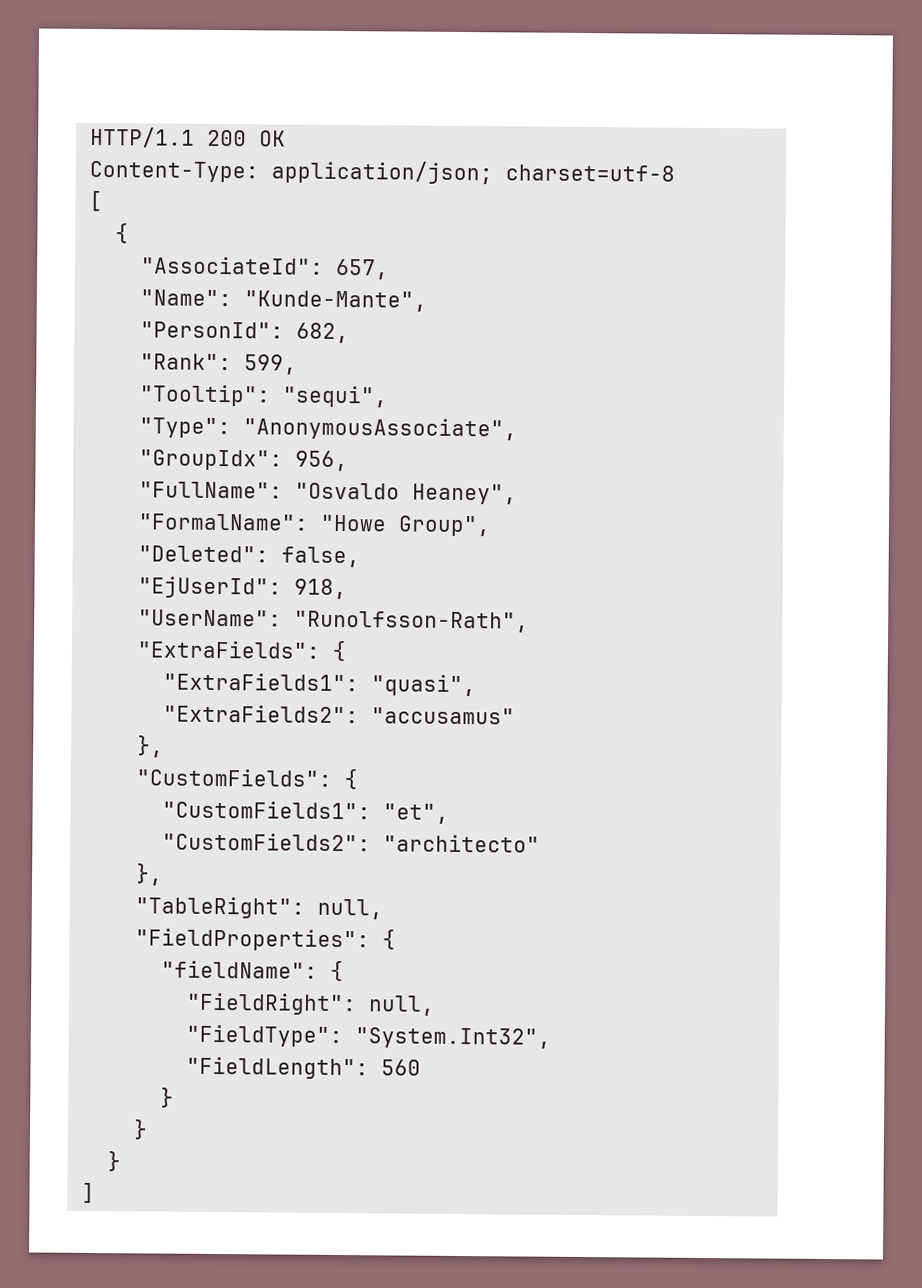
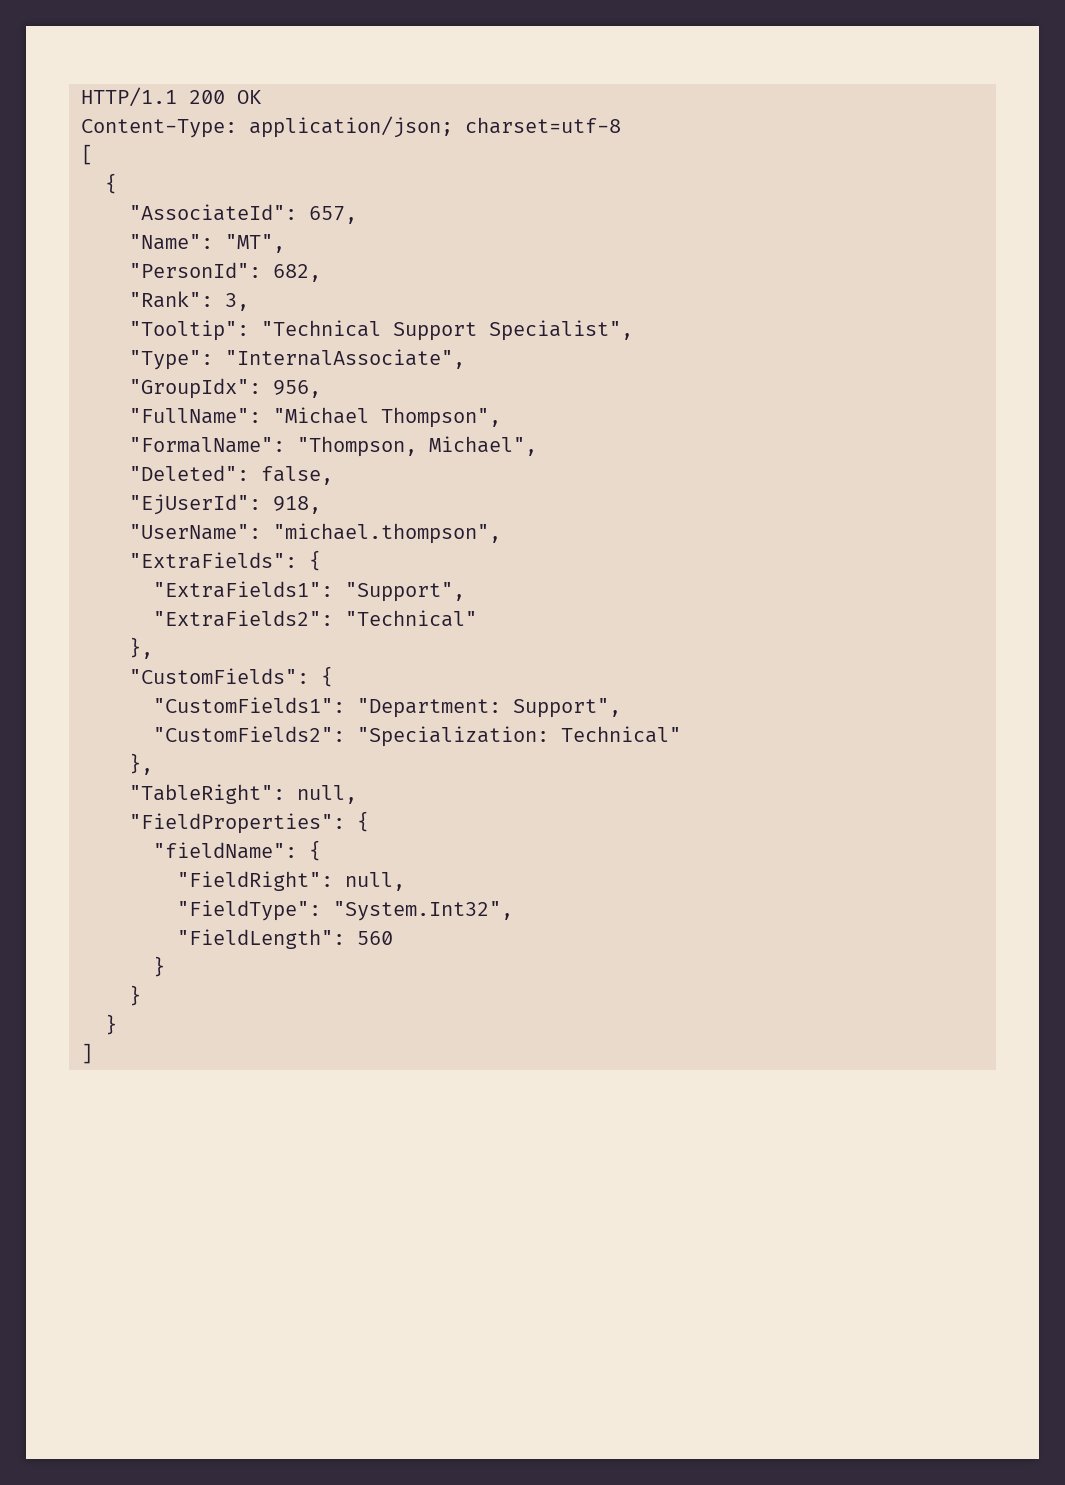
- "Name": "Kunde-Mante",
+ "Name": "MT",
- "Rank": 599,
+ "Rank": 3,
- "Tooltip": "sequi",
+ "Tooltip": "Technical Support Specialist",
- "Type": "AnonymousAssociate",
+ "Type": "InternalAssociate",
- "FullName": "Osvaldo Heaney",
+ "FullName": "Michael Thompson",
- "FormalName": "Howe Group",
+ "FormalName": "Thompson, Michael",
- "UserName": "Runolfsson-Rath",
+ "UserName": "michael.thompson",
- "ExtraFields1": "quasi",
+ "ExtraFields1": "Support",
- "ExtraFields2": "accusamus"
+ "ExtraFields2": "Technical"
- "CustomFields1": "et",
+ "CustomFields1": "Department: Support",
- "CustomFields2": "architecto"
+ "CustomFields2": "Specialization: Technical"

